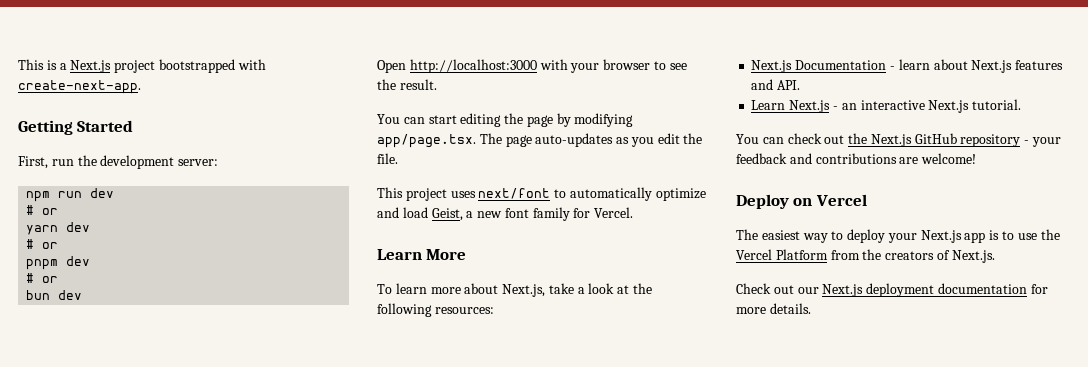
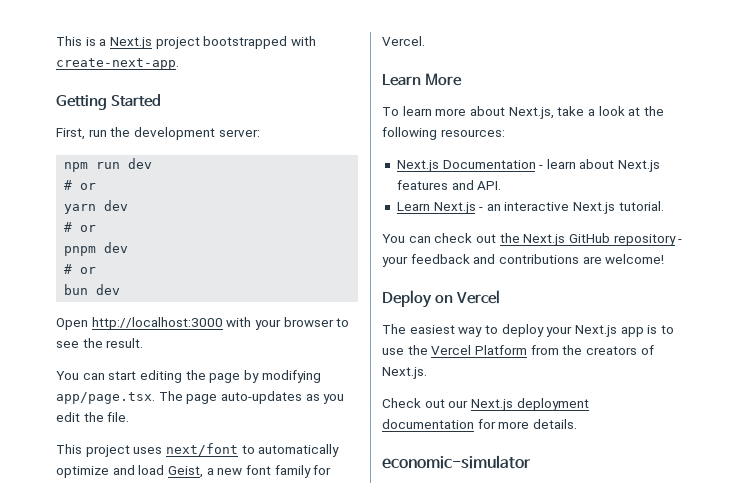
+ economic-simulator

